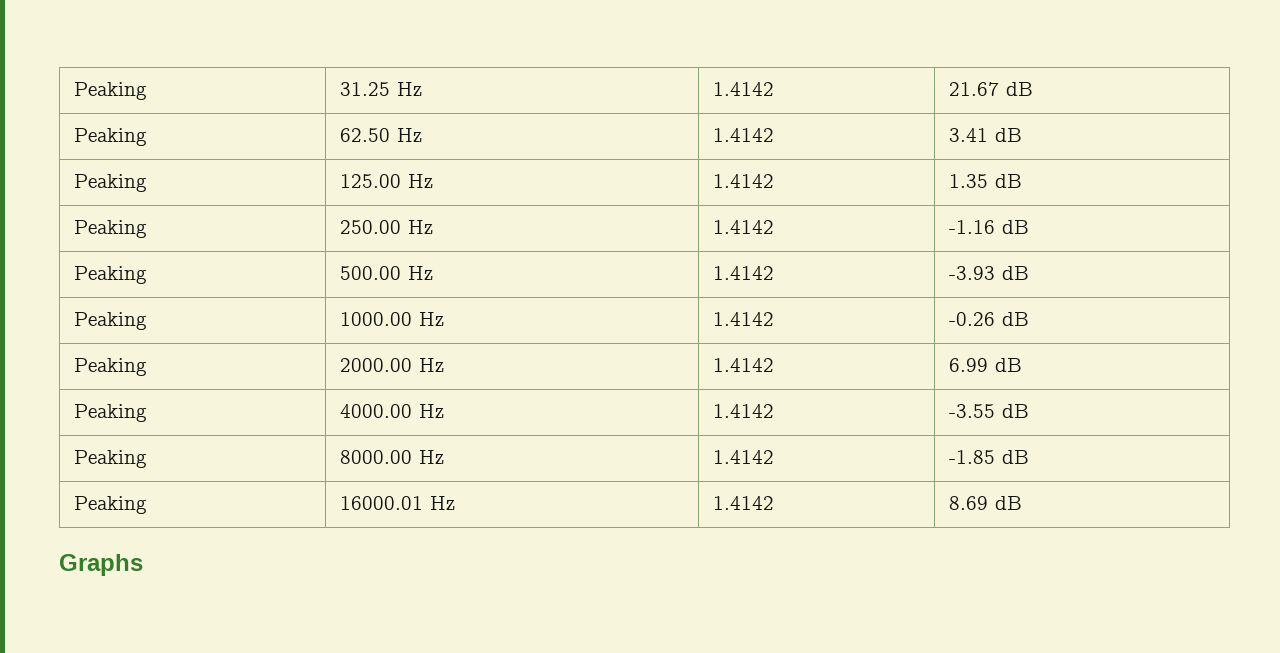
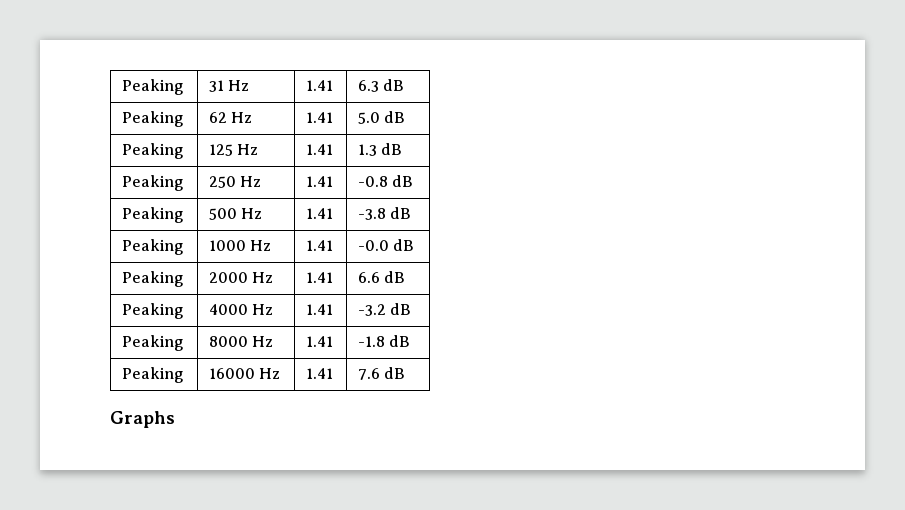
- Peaking | 31.25 Hz | 1.4142 | 21.67 dB
- Peaking | 62.50 Hz | 1.4142 | 3.41 dB
- Peaking | 125.00 Hz | 1.4142 | 1.35 dB
- Peaking | 250.00 Hz | 1.4142 | -1.16 dB
- Peaking | 500.00 Hz | 1.4142 | -3.93 dB
- Peaking | 1000.00 Hz | 1.4142 | -0.26 dB
- Peaking | 2000.00 Hz | 1.4142 | 6.99 dB
- Peaking | 4000.00 Hz | 1.4142 | -3.55 dB
- Peaking | 8000.00 Hz | 1.4142 | -1.85 dB
- Peaking | 16000.01 Hz | 1.4142 | 8.69 dB
+ Peaking | 31 Hz | 1.41 | 6.3 dB
+ Peaking | 62 Hz | 1.41 | 5.0 dB
+ Peaking | 125 Hz | 1.41 | 1.3 dB
+ Peaking | 250 Hz | 1.41 | -0.8 dB
+ Peaking | 500 Hz | 1.41 | -3.8 dB
+ Peaking | 1000 Hz | 1.41 | -0.0 dB
+ Peaking | 2000 Hz | 1.41 | 6.6 dB
+ Peaking | 4000 Hz | 1.41 | -3.2 dB
+ Peaking | 8000 Hz | 1.41 | -1.8 dB
+ Peaking | 16000 Hz | 1.41 | 7.6 dB

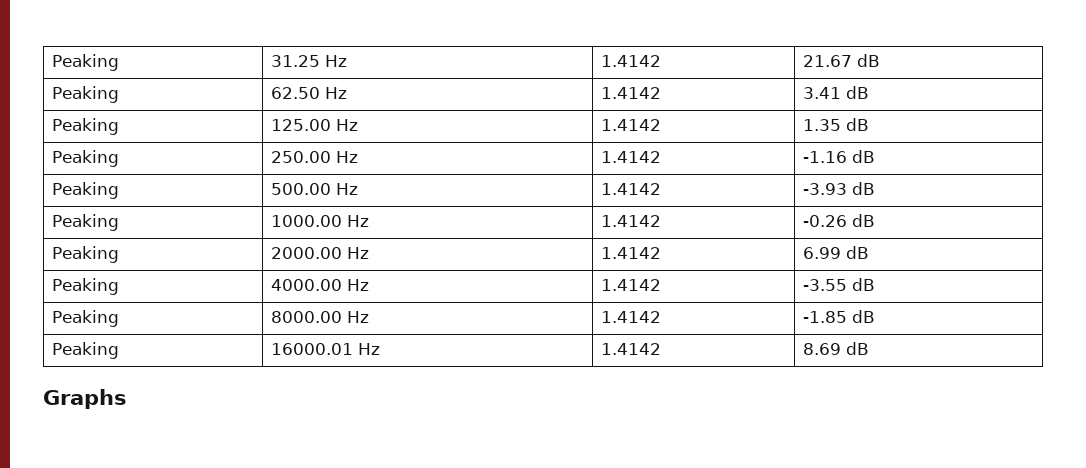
- Peaking | 31 Hz | 1.41 | 6.3 dB
- Peaking | 62 Hz | 1.41 | 5.0 dB
- Peaking | 125 Hz | 1.41 | 1.3 dB
- Peaking | 250 Hz | 1.41 | -0.8 dB
- Peaking | 500 Hz | 1.41 | -3.8 dB
- Peaking | 1000 Hz | 1.41 | -0.0 dB
- Peaking | 2000 Hz | 1.41 | 6.6 dB
- Peaking | 4000 Hz | 1.41 | -3.2 dB
- Peaking | 8000 Hz | 1.41 | -1.8 dB
- Peaking | 16000 Hz | 1.41 | 7.6 dB
+ Peaking | 31.25 Hz | 1.4142 | 21.67 dB
+ Peaking | 62.50 Hz | 1.4142 | 3.41 dB
+ Peaking | 125.00 Hz | 1.4142 | 1.35 dB
+ Peaking | 250.00 Hz | 1.4142 | -1.16 dB
+ Peaking | 500.00 Hz | 1.4142 | -3.93 dB
+ Peaking | 1000.00 Hz | 1.4142 | -0.26 dB
+ Peaking | 2000.00 Hz | 1.4142 | 6.99 dB
+ Peaking | 4000.00 Hz | 1.4142 | -3.55 dB
+ Peaking | 8000.00 Hz | 1.4142 | -1.85 dB
+ Peaking | 16000.01 Hz | 1.4142 | 8.69 dB

